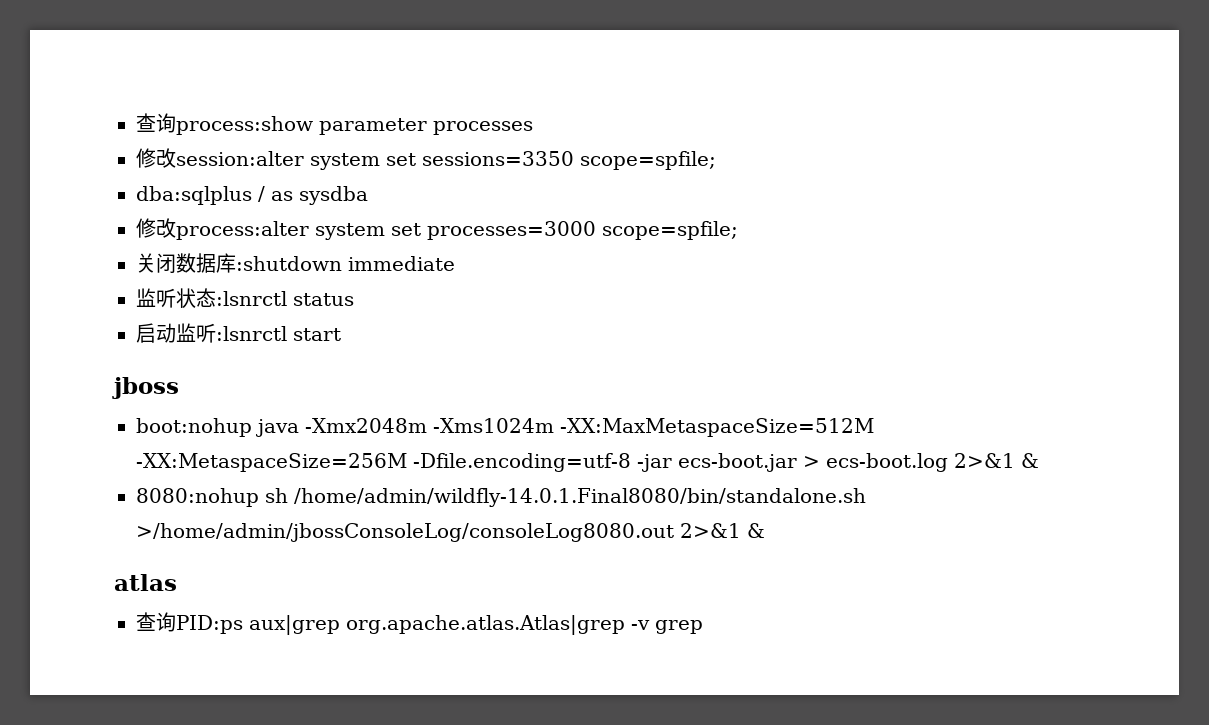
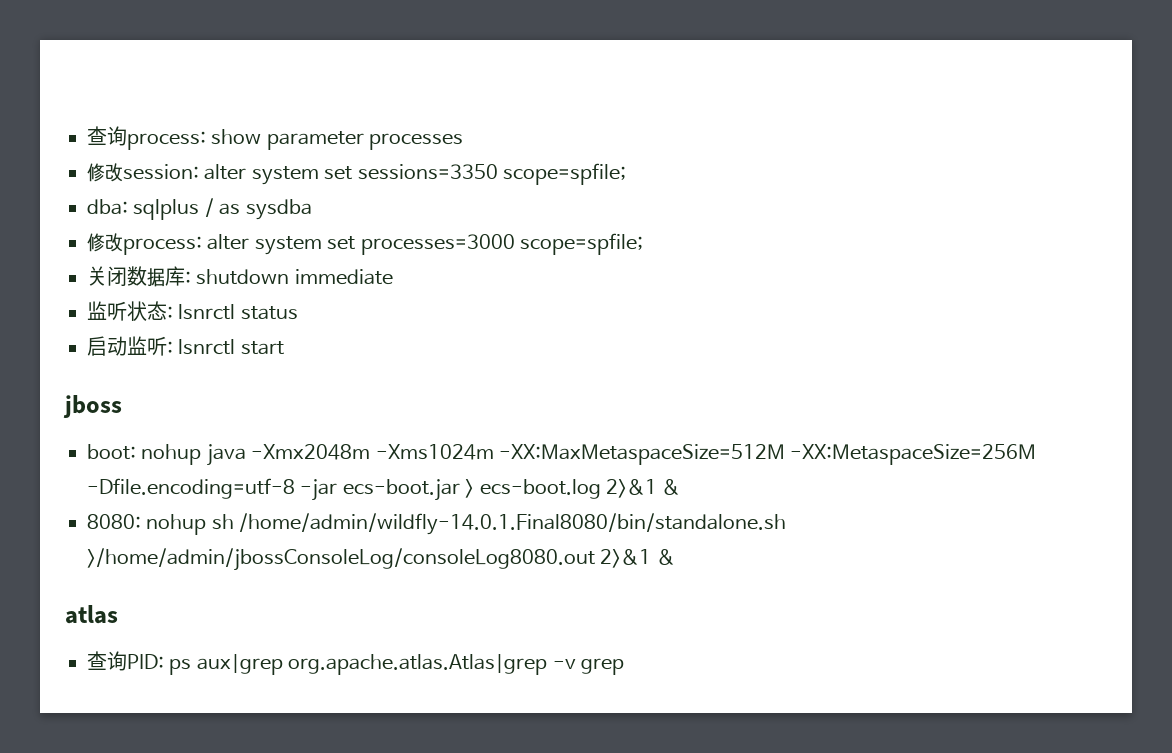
- 查询process:show parameter processes
+ 查询process: show parameter processes
- 修改session:alter system set sessions=3350 scope=spfile;
+ 修改session: alter system set sessions=3350 scope=spfile;
- dba:sqlplus / as sysdba
+ dba: sqlplus / as sysdba
- 修改process:alter system set processes=3000 scope=spfile;
+ 修改process: alter system set processes=3000 scope=spfile;
- 关闭数据库:shutdown immediate
+ 关闭数据库: shutdown immediate
- 监听状态:lsnrctl status
+ 监听状态: lsnrctl status
- 启动监听:lsnrctl start
+ 启动监听: lsnrctl start
- boot:nohup java -Xmx2048m -Xms1024m -XX:MaxMetaspaceSize=512M -XX:MetaspaceSize=256M -Dfile.encoding=utf-8 -jar ecs-boot.jar > ecs-boot.log 2>&1 &
+ boot: nohup java -Xmx2048m -Xms1024m -XX:MaxMetaspaceSize=512M -XX:MetaspaceSize=256M -Dfile.encoding=utf-8 -jar ecs-boot.jar > ecs-boot.log 2>&1 &
- 8080:nohup sh /home/admin/wildfly-14.0.1.Final8080/bin/standalone.sh >/home/admin/jbossConsoleLog/consoleLog8080.out 2>&1 &
+ 8080: nohup sh /home/admin/wildfly-14.0.1.Final8080/bin/standalone.sh >/home/admin/jbossConsoleLog/consoleLog8080.out 2>&1 &
- 查询PID:ps aux|grep org.apache.atlas.Atlas|grep -v grep
+ 查询PID: ps aux|grep org.apache.atlas.Atlas|grep -v grep

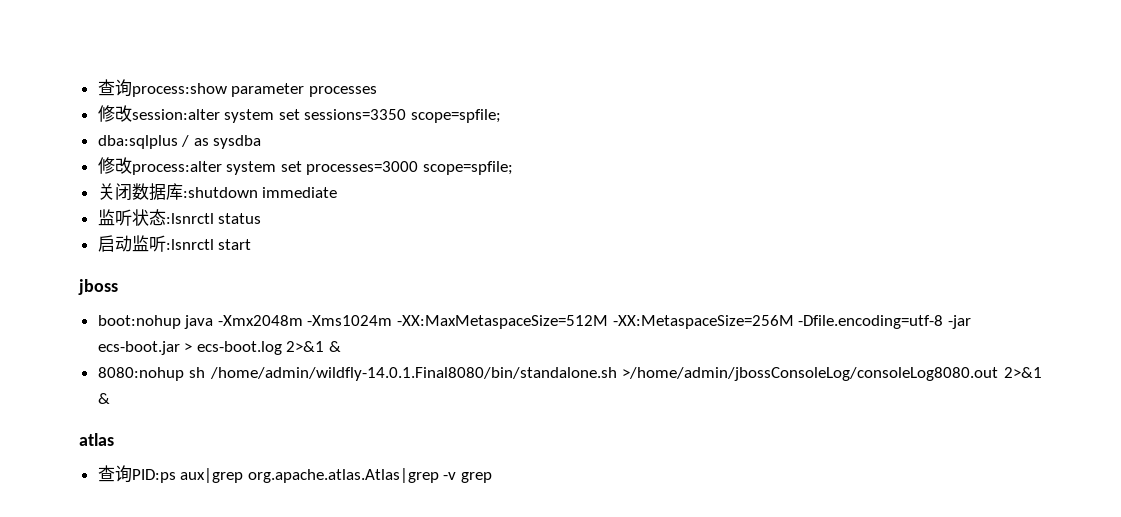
- 查询process: show parameter processes
+ 查询process:show parameter processes
- 修改session: alter system set sessions=3350 scope=spfile;
+ 修改session:alter system set sessions=3350 scope=spfile;
- dba: sqlplus / as sysdba
+ dba:sqlplus / as sysdba
- 修改process: alter system set processes=3000 scope=spfile;
+ 修改process:alter system set processes=3000 scope=spfile;
- 关闭数据库: shutdown immediate
+ 关闭数据库:shutdown immediate
- 监听状态: lsnrctl status
+ 监听状态:lsnrctl status
- 启动监听: lsnrctl start
+ 启动监听:lsnrctl start
- boot: nohup java -Xmx2048m -Xms1024m -XX:MaxMetaspaceSize=512M -XX:MetaspaceSize=256M -Dfile.encoding=utf-8 -jar ecs-boot.jar > ecs-boot.log 2>&1 &
+ boot:nohup java -Xmx2048m -Xms1024m -XX:MaxMetaspaceSize=512M -XX:MetaspaceSize=256M -Dfile.encoding=utf-8 -jar ecs-boot.jar > ecs-boot.log 2>&1 &
- 8080: nohup sh /home/admin/wildfly-14.0.1.Final8080/bin/standalone.sh >/home/admin/jbossConsoleLog/consoleLog8080.out 2>&1 &
+ 8080:nohup sh /home/admin/wildfly-14.0.1.Final8080/bin/standalone.sh >/home/admin/jbossConsoleLog/consoleLog8080.out 2>&1 &
- 查询PID: ps aux|grep org.apache.atlas.Atlas|grep -v grep
+ 查询PID:ps aux|grep org.apache.atlas.Atlas|grep -v grep

